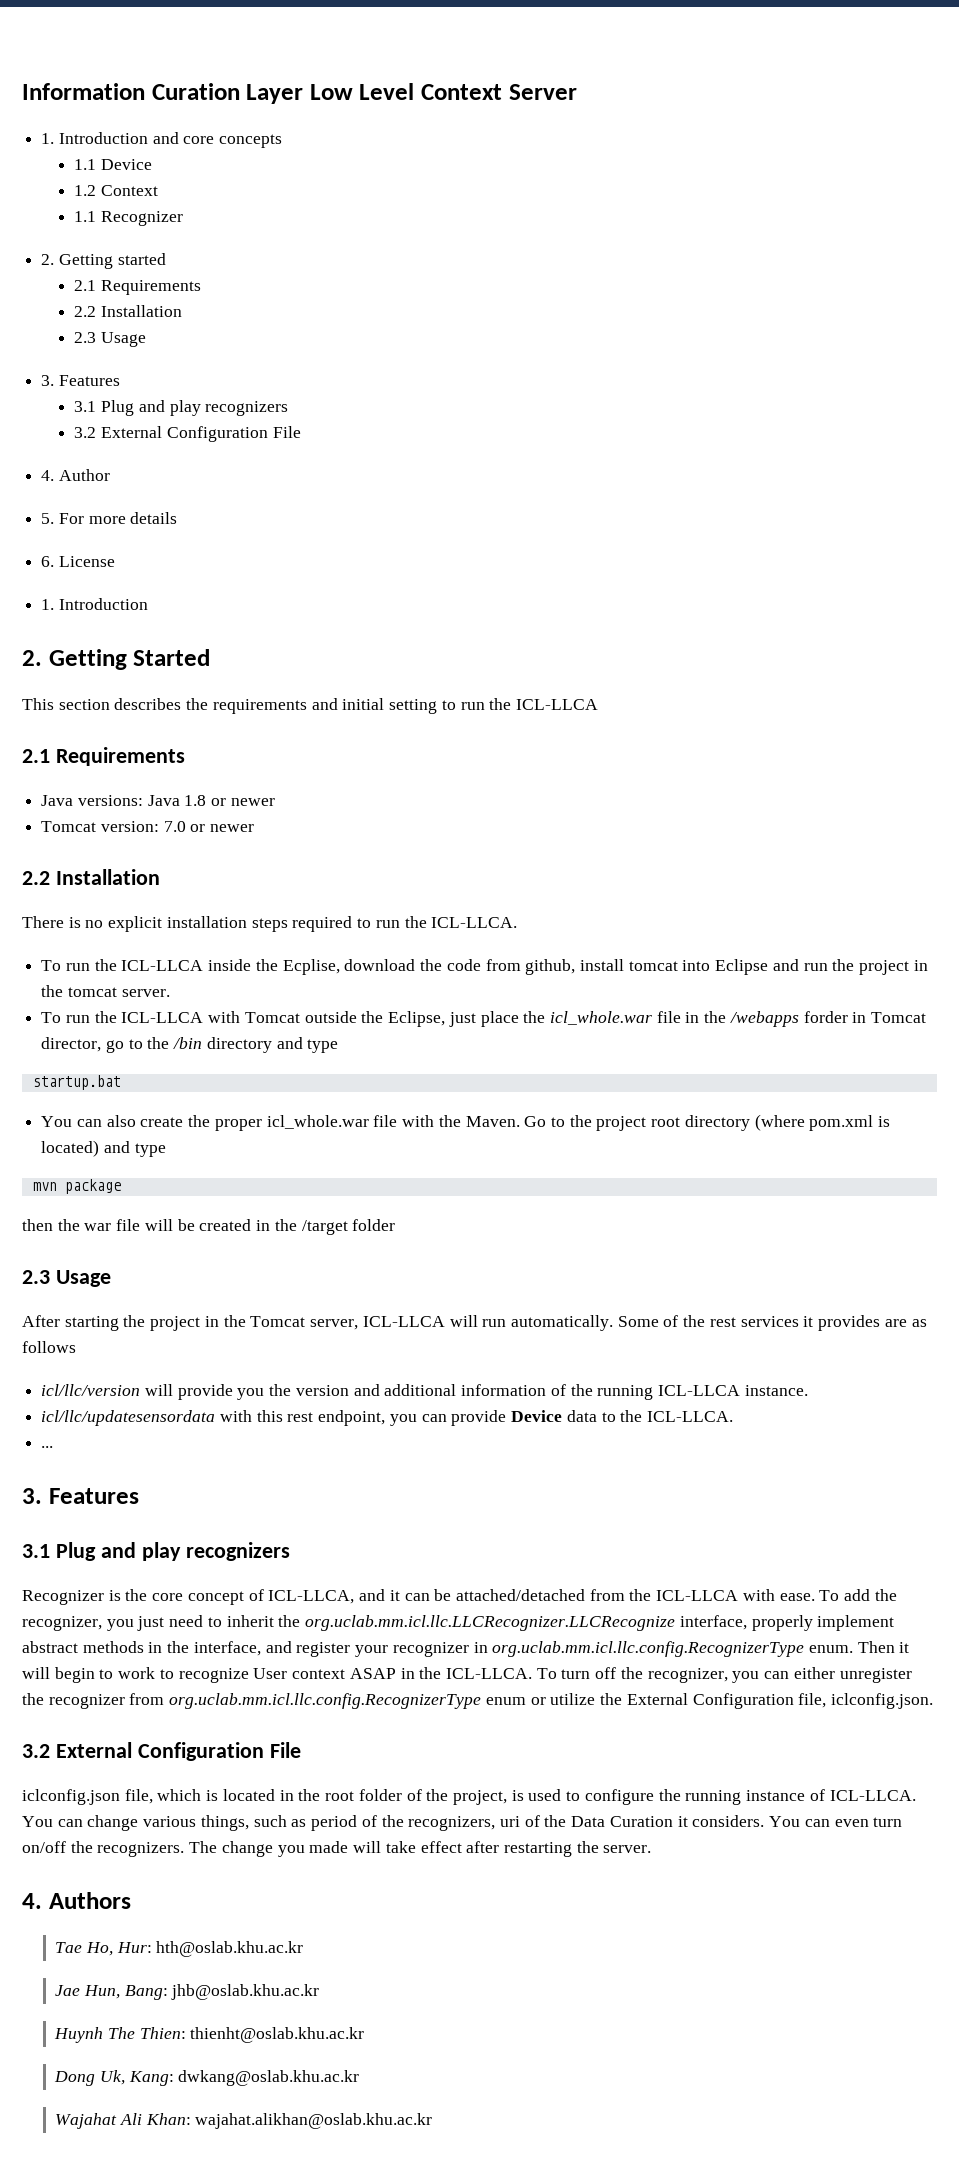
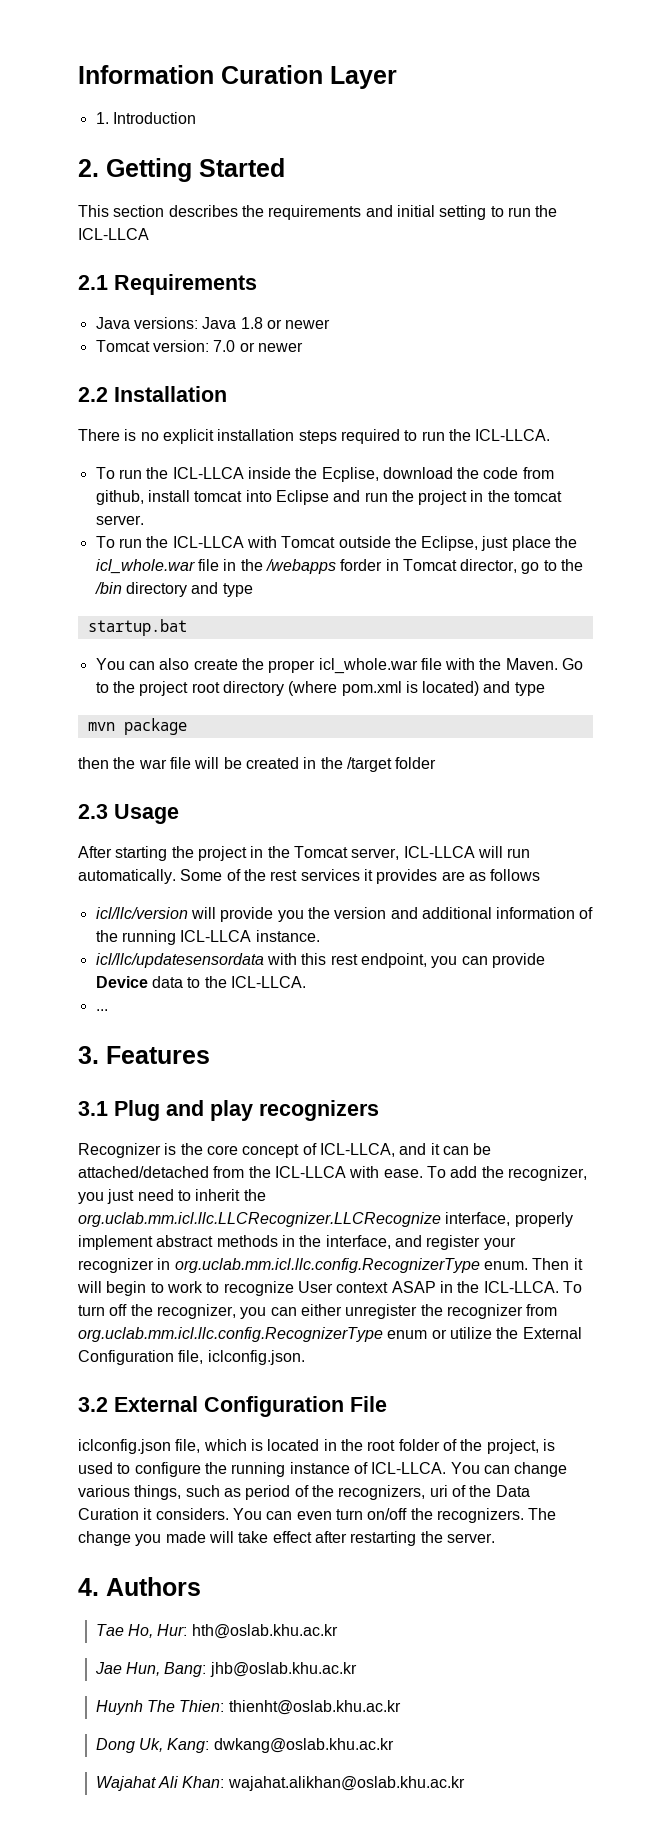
- Information Curation Layer Low Level Context Server
- 1. Introduction and core concepts
- 1.1 Device
- 1.2 Context
- 1.1 Recognizer
- 2. Getting started
- 2.1 Requirements
- 2.2 Installation
- 2.3 Usage
- 3. Features
- 3.1 Plug and play recognizers
- 3.2 External Configuration File
- 4. Author
- 5. For more details
- 6. License
+ Information Curation Layer

